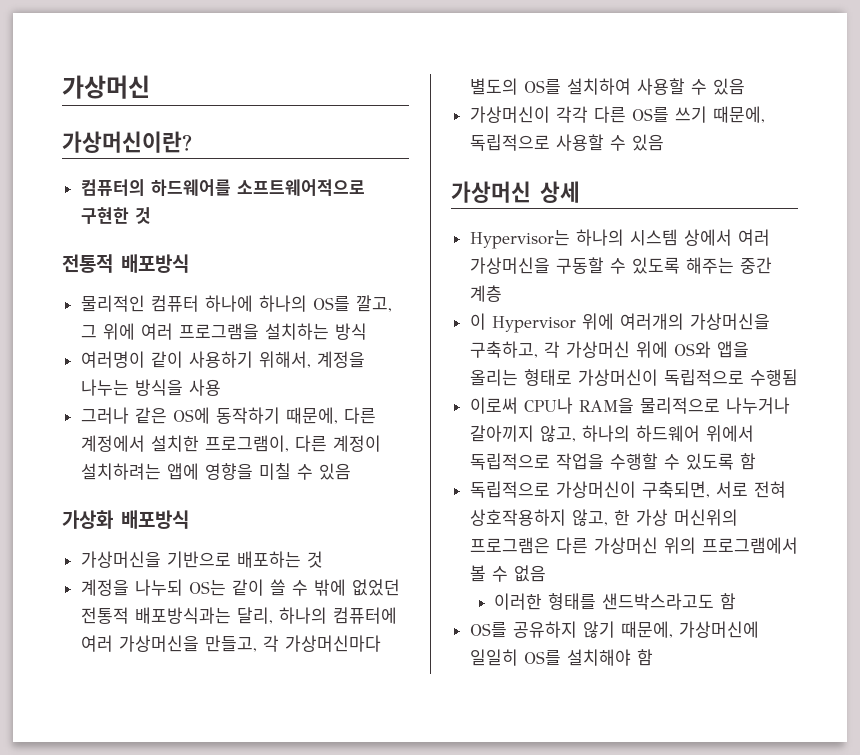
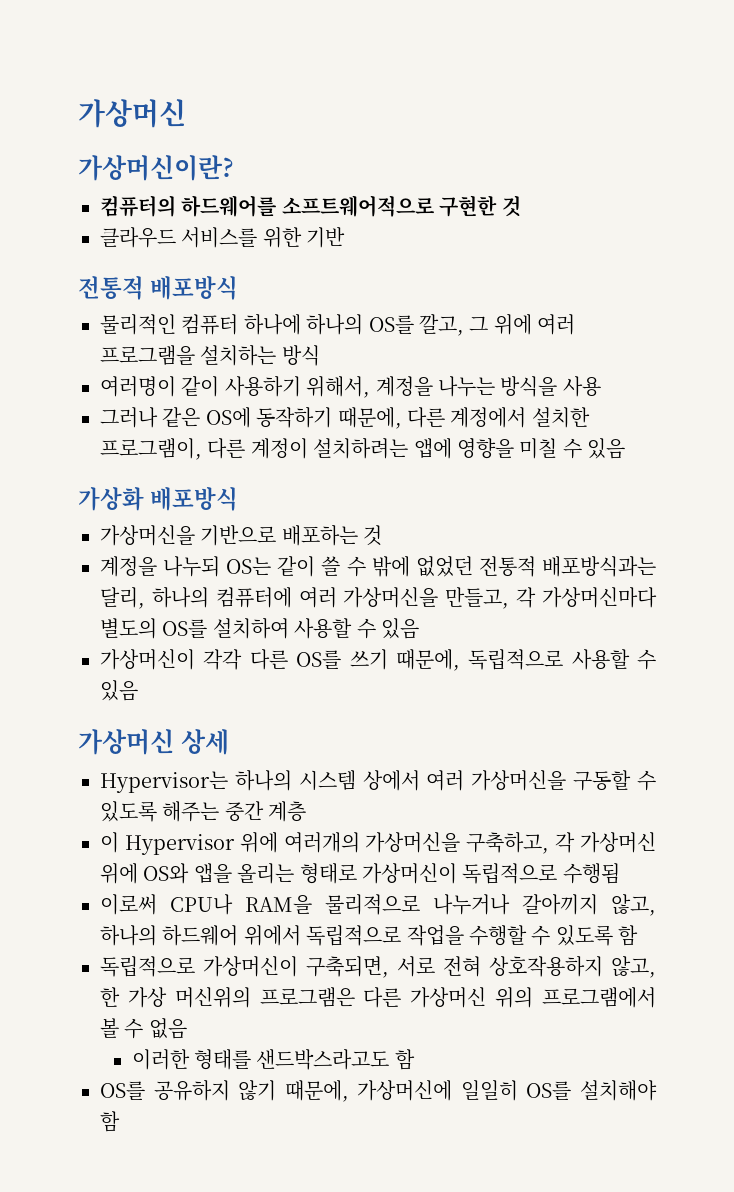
+ 클라우드 서비스를 위한 기반

